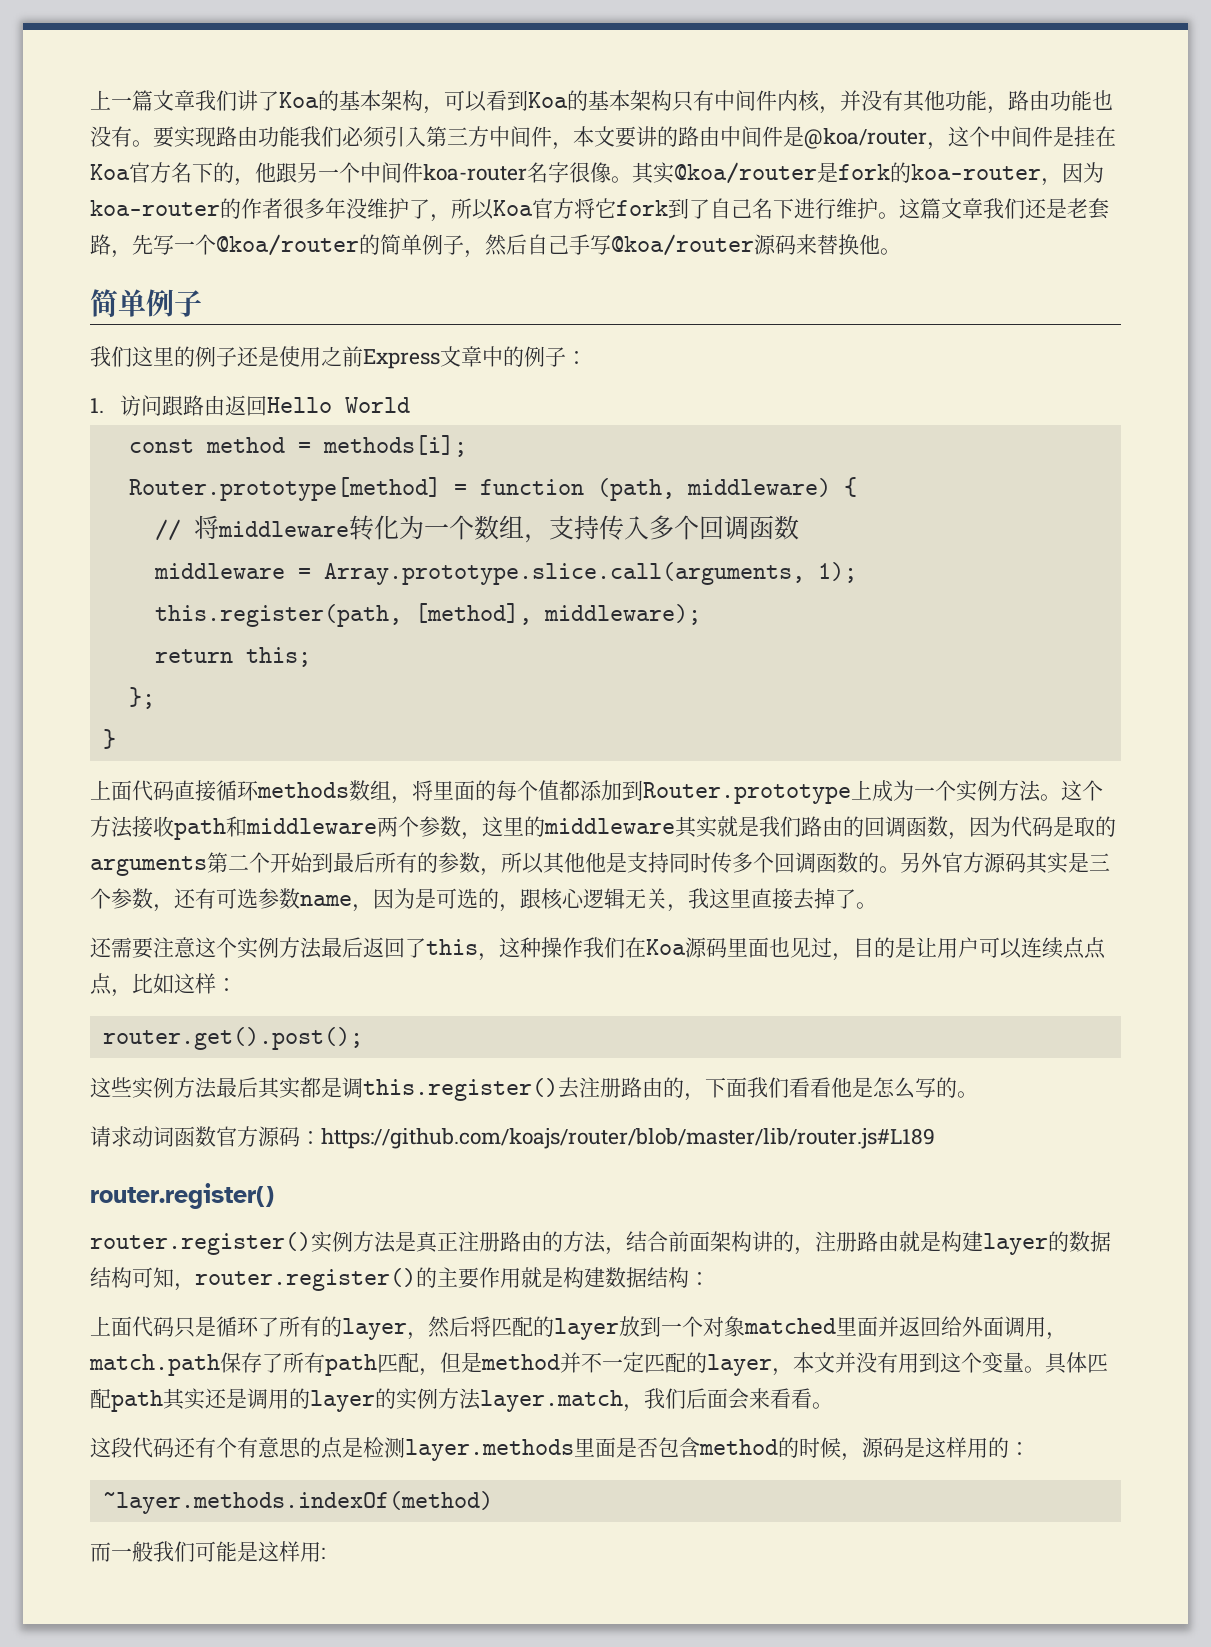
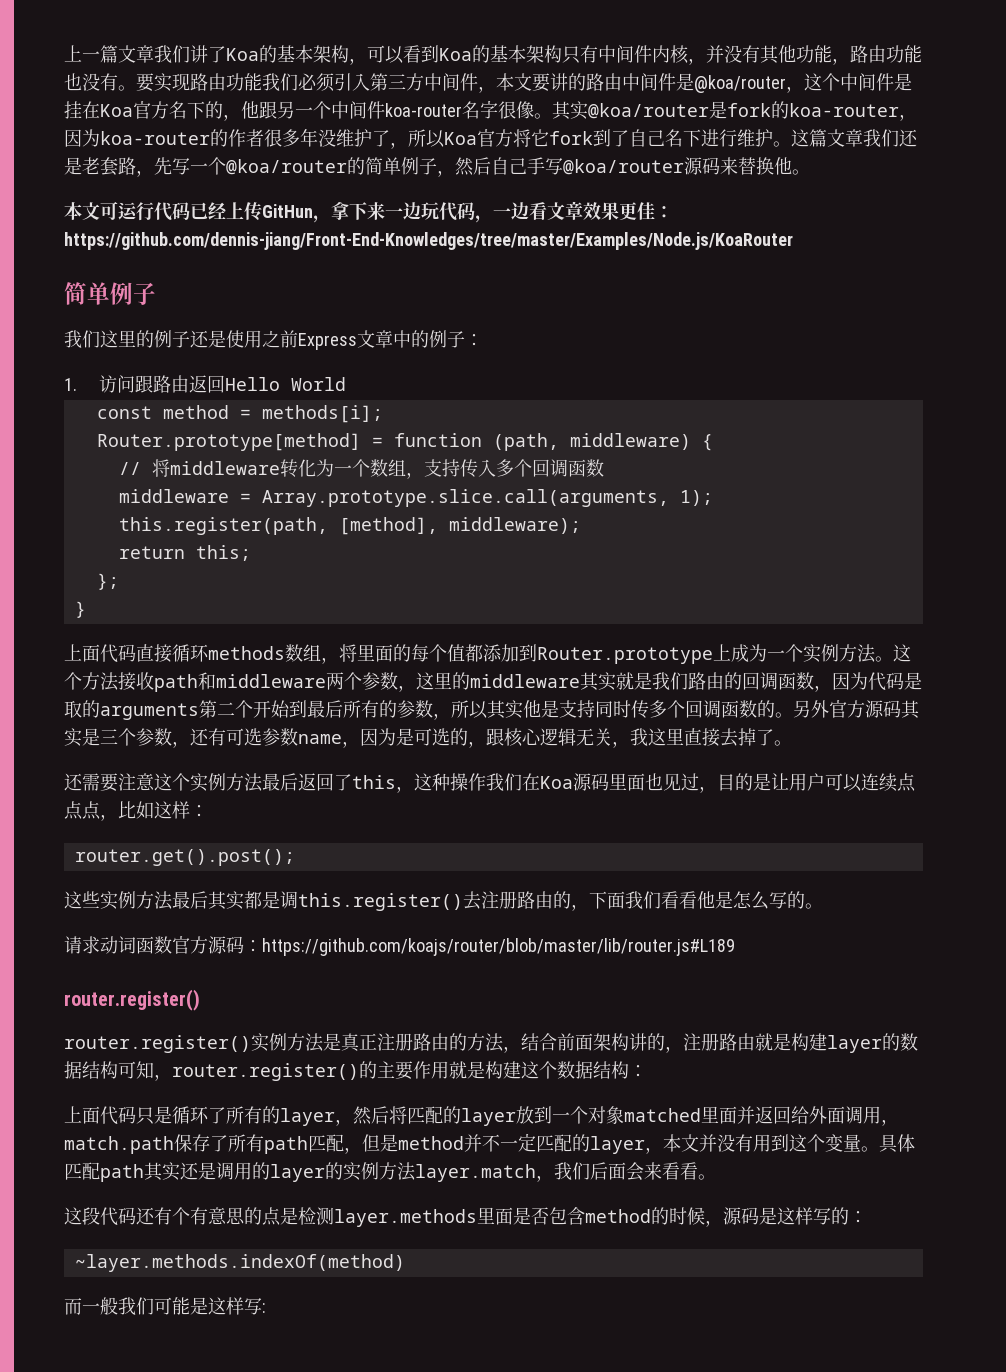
+ 本文可运行代码已经上传GitHun，拿下来一边玩代码，一边看文章效果更佳：https://github.com/dennis-jiang/Front-End-Knowledges/tree/master/Examples/Node.js/KoaRouter
- 这个方法接收path和middleware两个参数，这里的middleware其实就是我们路由的回调函数，因为代码是取的arguments第二个开始到最后所有的参数，所以其他他是支持同时传多个回调函数的。
+ 这个方法接收path和middleware两个参数，这里的middleware其实就是我们路由的回调函数，因为代码是取的arguments第二个开始到最后所有的参数，所以其实他是支持同时传多个回调函数的。
- router.register()实例方法是真正注册路由的方法，结合前面架构讲的，注册路由就是构建layer的数据结构可知，router.register()的主要作用就是构建数据结构：
+ router.register()实例方法是真正注册路由的方法，结合前面架构讲的，注册路由就是构建layer的数据结构可知，router.register()的主要作用就是构建这个数据结构：
- 这段代码还有个有意思的点是检测layer.methods里面是否包含method的时候，源码是这样用的：
+ 这段代码还有个有意思的点是检测layer.methods里面是否包含method的时候，源码是这样写的：
- 而一般我们可能是这样用:
+ 而一般我们可能是这样写:

